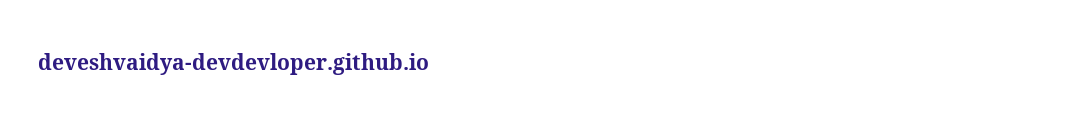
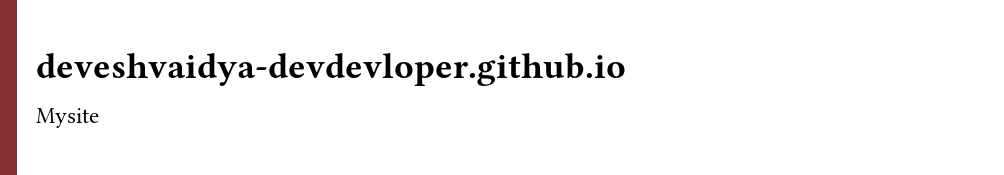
+ Mysite

